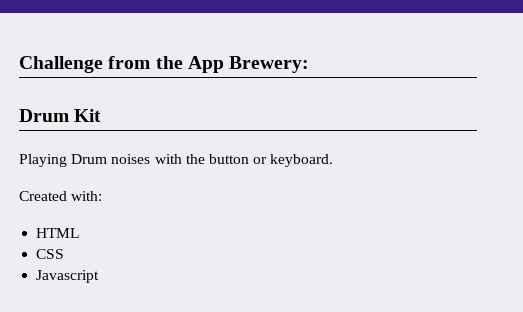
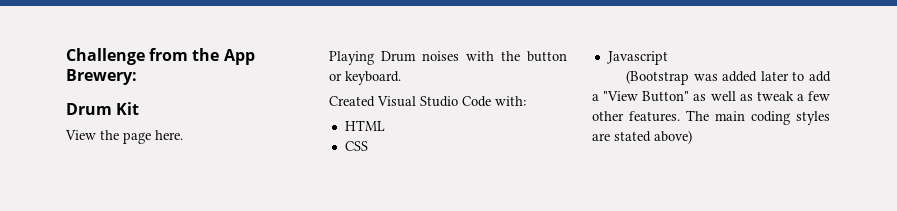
+ View the page here.
- Created with:
+ Created Visual Studio Code with:
+ (Bootstrap was added later to add a "View Button" as well as tweak a few other features. The main coding styles are stated above)

